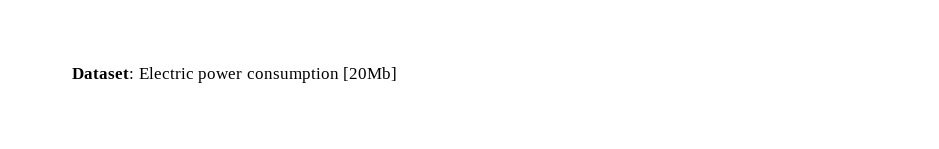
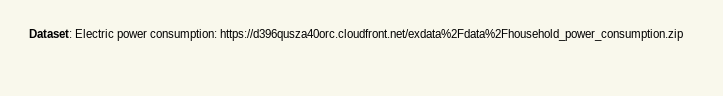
- Dataset: Electric power consumption [20Mb]
+ Dataset: Electric power consumption: https://d396qusza40orc.cloudfront.net/exdata%2Fdata%2Fhousehold_power_consumption.zip

